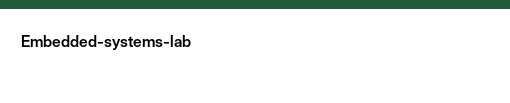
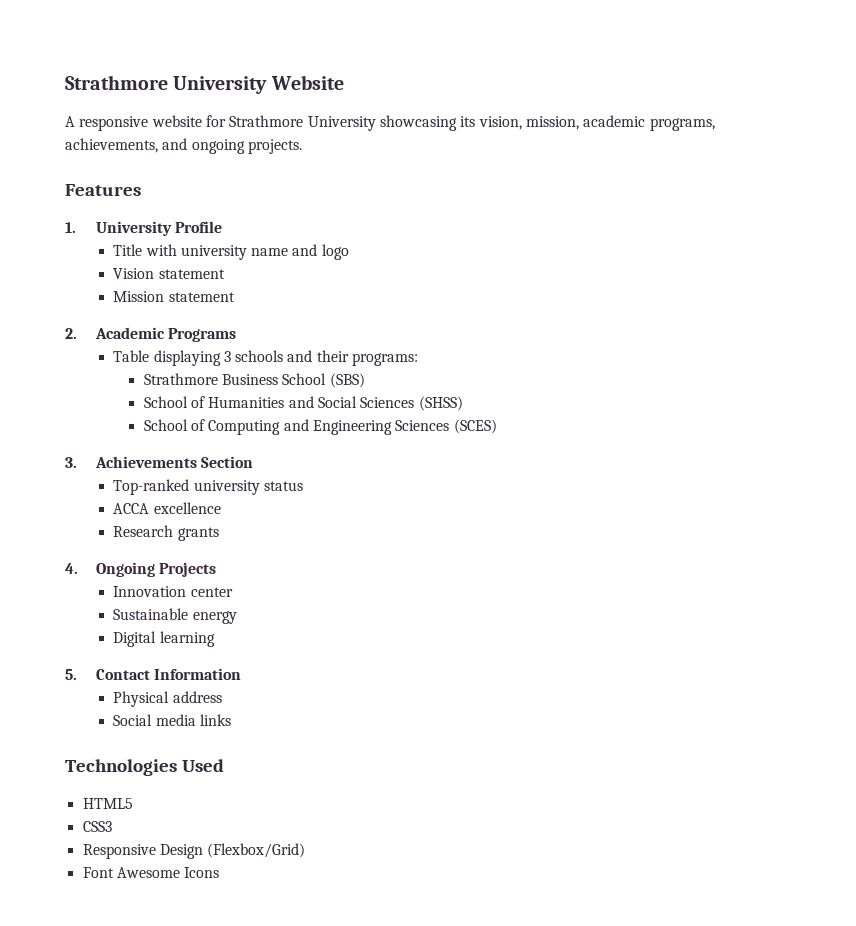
- Embedded-systems-lab
+ Strathmore University Website
+ A responsive website for Strathmore University showcasing its vision, mission, academic programs, achievements, and ongoing projects.
+ Features
+ 1. University Profile
+ Title with university name and logo
+ Vision statement
+ Mission statement
+ 2. Academic Programs
+ Table displaying 3 schools and their programs:
+ Strathmore Business School (SBS)
+ School of Humanities and Social Sciences (SHSS)
+ School of Computing and Engineering Sciences (SCES)
+ 3. Achievements Section
+ Top-ranked university status
+ ACCA excellence
+ Research grants
+ 4. Ongoing Projects
+ Innovation center
+ Sustainable energy
+ Digital learning
+ 5. Contact Information
+ Physical address
+ Social media links
+ Technologies Used
+ HTML5
+ CSS3
+ Responsive Design (Flexbox/Grid)
+ Font Awesome Icons

